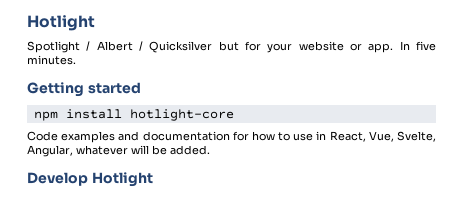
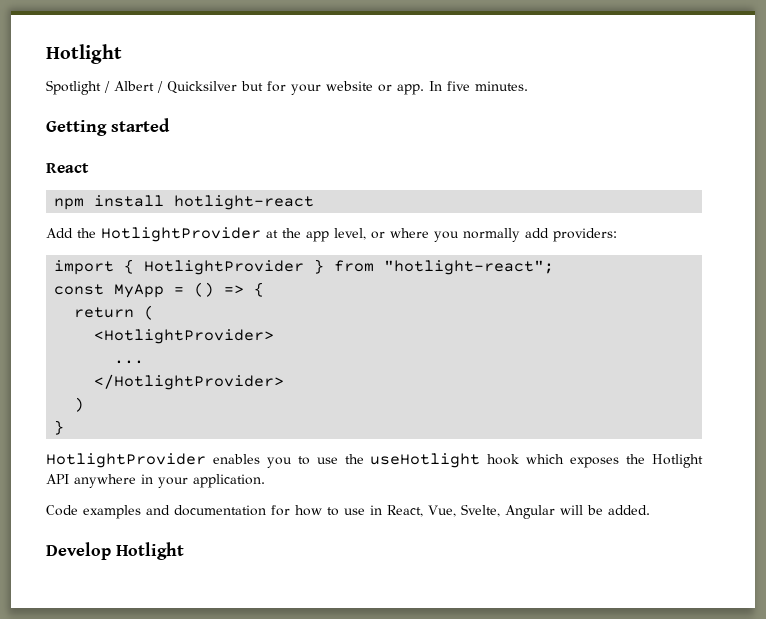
+ React
- npm install hotlight-core
+ npm install hotlight-react
+ Add the HotlightProvider at the app level, or where you normally add providers:
+ import { HotlightProvider } from "hotlight-react";
+ const MyApp = () => {
+ return (
+ <HotlightProvider>
+ ...
+ </HotlightProvider>
+ )
+ }
+ HotlightProvider enables you to use the useHotlight hook which exposes the Hotlight API anywhere in your application.
- Code examples and documentation for how to use in React, Vue, Svelte, Angular, whatever will be added.
+ Code examples and documentation for how to use in React, Vue, Svelte, Angular will be added.

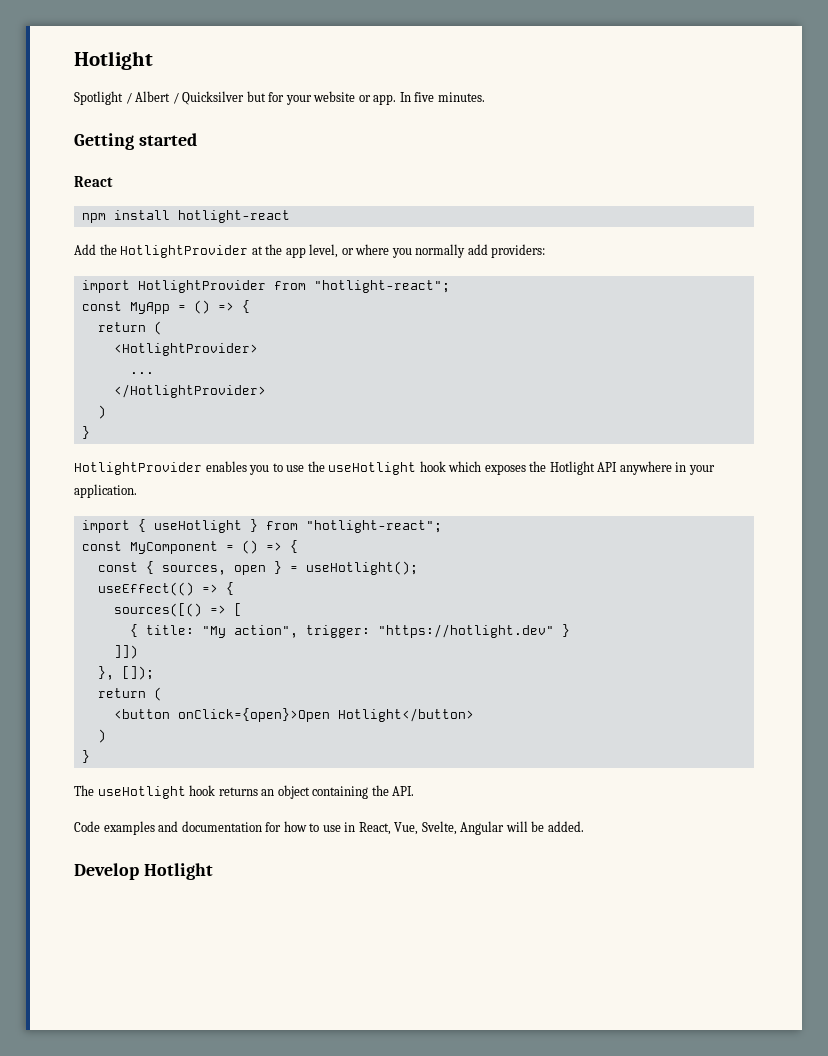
- import { HotlightProvider } from "hotlight-react";
+ import HotlightProvider from "hotlight-react";
+ import { useHotlight } from "hotlight-react";
+ const MyComponent = () => {
+ const { sources, open } = useHotlight();
+ useEffect(() => {
+ sources([() => [
+ { title: "My action", trigger: "https://hotlight.dev" }
+ ]])
+ }, []);
+ return (
+ <button onClick={open}>Open Hotlight</button>
+ )
+ }
+ The useHotlight hook returns an object containing the API.

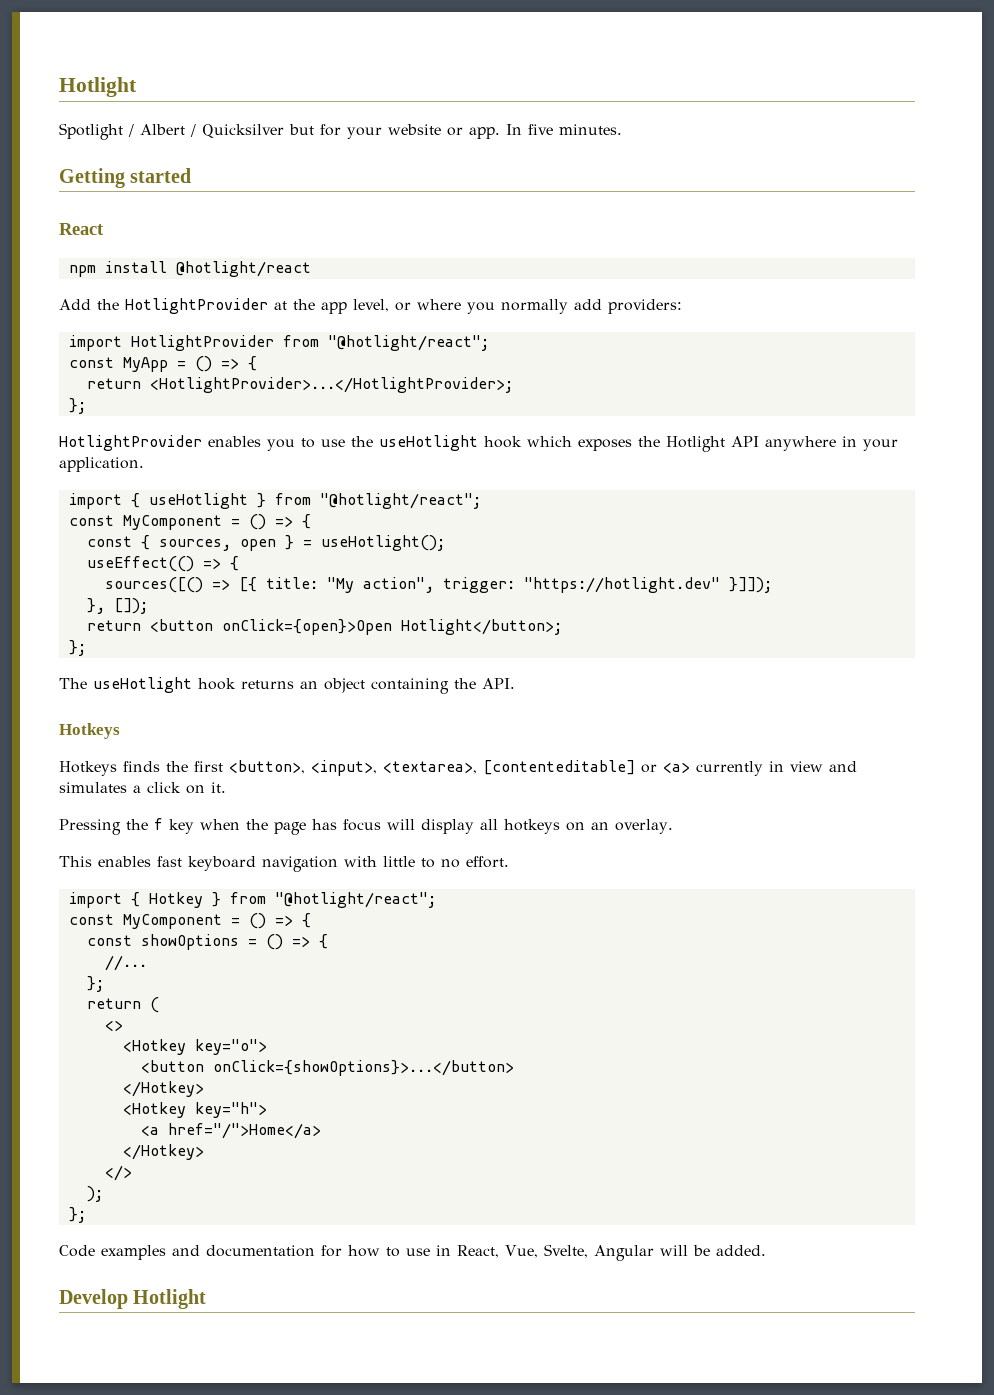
- npm install hotlight-react
+ npm install @hotlight/react
- import HotlightProvider from "hotlight-react";
+ import HotlightProvider from "@hotlight/react";
  const MyApp = () => {
- return (
- <HotlightProvider>
- ...
- </HotlightProvider>
- )
- }
+ return <HotlightProvider>...</HotlightProvider>;
+ };
- import { useHotlight } from "hotlight-react";
+ import { useHotlight } from "@hotlight/react";
- sources([() => [
- { title: "My action", trigger: "https://hotlight.dev" }
- ]])
+ sources([() => [{ title: "My action", trigger: "https://hotlight.dev" }]]);
  }, []);
- return (
- <button onClick={open}>Open Hotlight</button>
- )
- }
+ return <button onClick={open}>Open Hotlight</button>;
+ };
  The useHotlight hook returns an object containing the API.
+ Hotkeys
+ Hotkeys finds the first <button>, <input>, <textarea>, [contenteditable] or <a> currently in view and simulates a click on it.
+ Pressing the f key when the page has focus will display all hotkeys on an overlay.
+ This enables fast keyboard navigation with little to no effort.
+ import { Hotkey } from "@hotlight/react";
+ const MyComponent = () => {
+ const showOptions = () => {
+ //...
+ };
+ return (
+ <>
+ <Hotkey key="o">
+ <button onClick={showOptions}>...</button>
+ </Hotkey>
+ <Hotkey key="h">
+ <a href="/">Home</a>
+ </Hotkey>
+ </>
+ );
+ };

